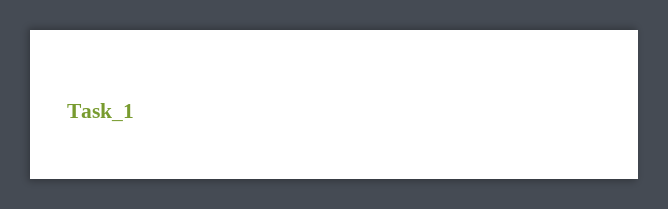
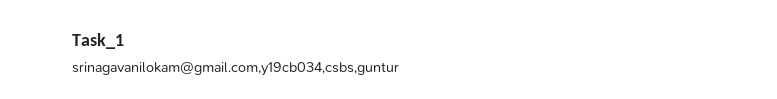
+ srinagavanilokam@gmail.com,y19cb034,csbs,guntur

